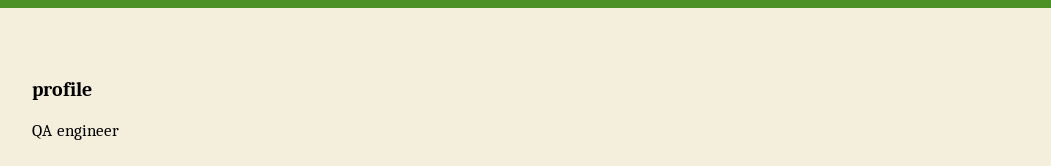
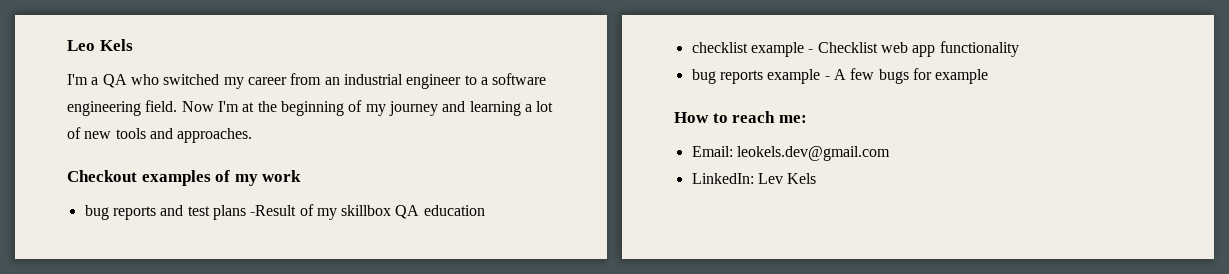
- profile
- QA engineer
+ Leo Kels
+ I'm a QA who switched my career from an industrial engineer to a software engineering field. Now I'm at the beginning of my journey and learning a lot of new tools and approaches.
+ Checkout examples of my work
+ bug reports and test plans -Result of my skillbox QA education
+ checklist example - Checklist web app functionality
+ bug reports example - A few bugs for example
+ How to reach me:
+ Email: leokels.dev@gmail.com
+ LinkedIn: Lev Kels

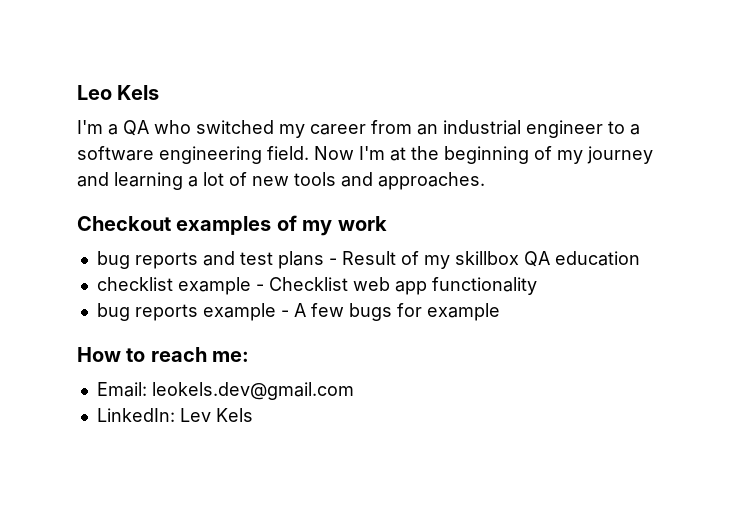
- bug reports and test plans -Result of my skillbox QA education
+ bug reports and test plans - Result of my skillbox QA education

